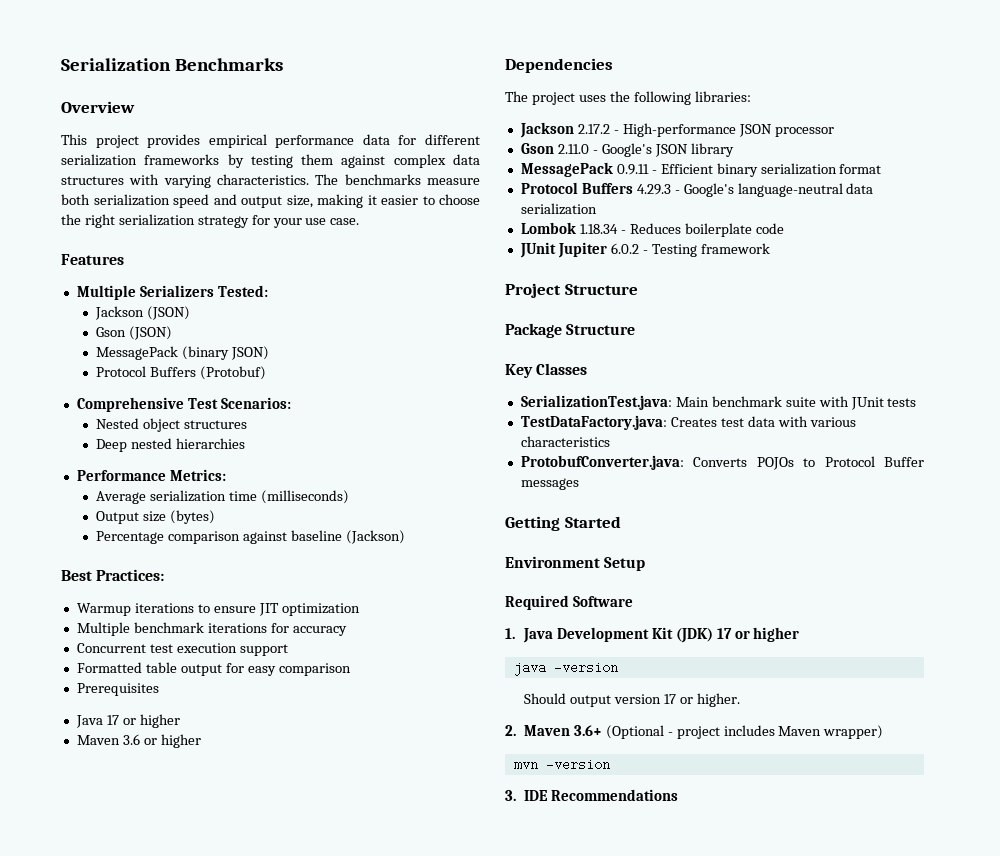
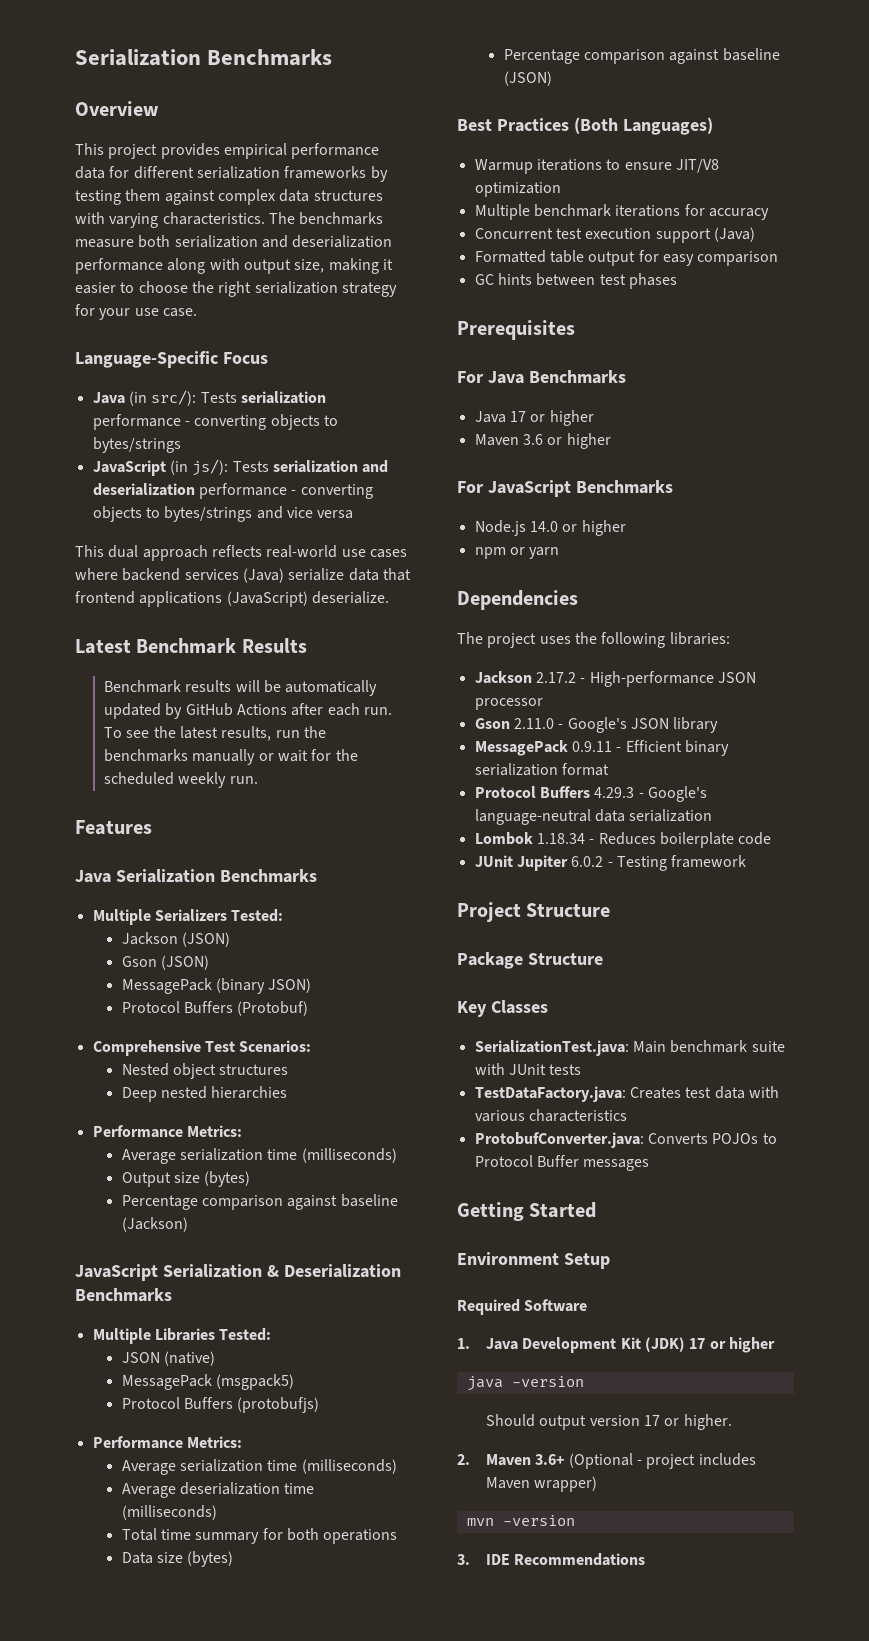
- The benchmarks measure both serialization speed and output size, making it easier to choose the right serialization strategy for your use case.
+ The benchmarks measure both serialization and deserialization performance along with output size, making it easier to choose the right serialization strategy for your use case.
+ Language-Specific Focus
+ Java (in src/): Tests serialization performance - converting objects to bytes/strings
+ JavaScript (in js/): Tests serialization and deserialization performance - converting objects to bytes/strings and vice versa
+ This dual approach reflects real-world use cases where backend services (Java) serialize data that frontend applications (JavaScript) deserialize.
+ Latest Benchmark Results
+ Benchmark results will be automatically updated by GitHub Actions after each run. To see the latest results, run the benchmarks manually or wait for the scheduled weekly run.
  Features
+ Java Serialization Benchmarks
- Best Practices:
+ JavaScript Serialization & Deserialization Benchmarks
+ Multiple Libraries Tested:
+ JSON (native)
+ MessagePack (msgpack5)
+ Protocol Buffers (protobufjs)
+ Performance Metrics:
+ Average serialization time (milliseconds)
+ Average deserialization time (milliseconds)
+ Total time summary for both operations
+ Data size (bytes)
+ Percentage comparison against baseline (JSON)
+ Best Practices (Both Languages)
- Warmup iterations to ensure JIT optimization
+ Warmup iterations to ensure JIT/V8 optimization
- Concurrent test execution support
+ Concurrent test execution support (Java)
+ GC hints between test phases
  Prerequisites
+ For Java Benchmarks
+ For JavaScript Benchmarks
+ Node.js 14.0 or higher
+ npm or yarn

